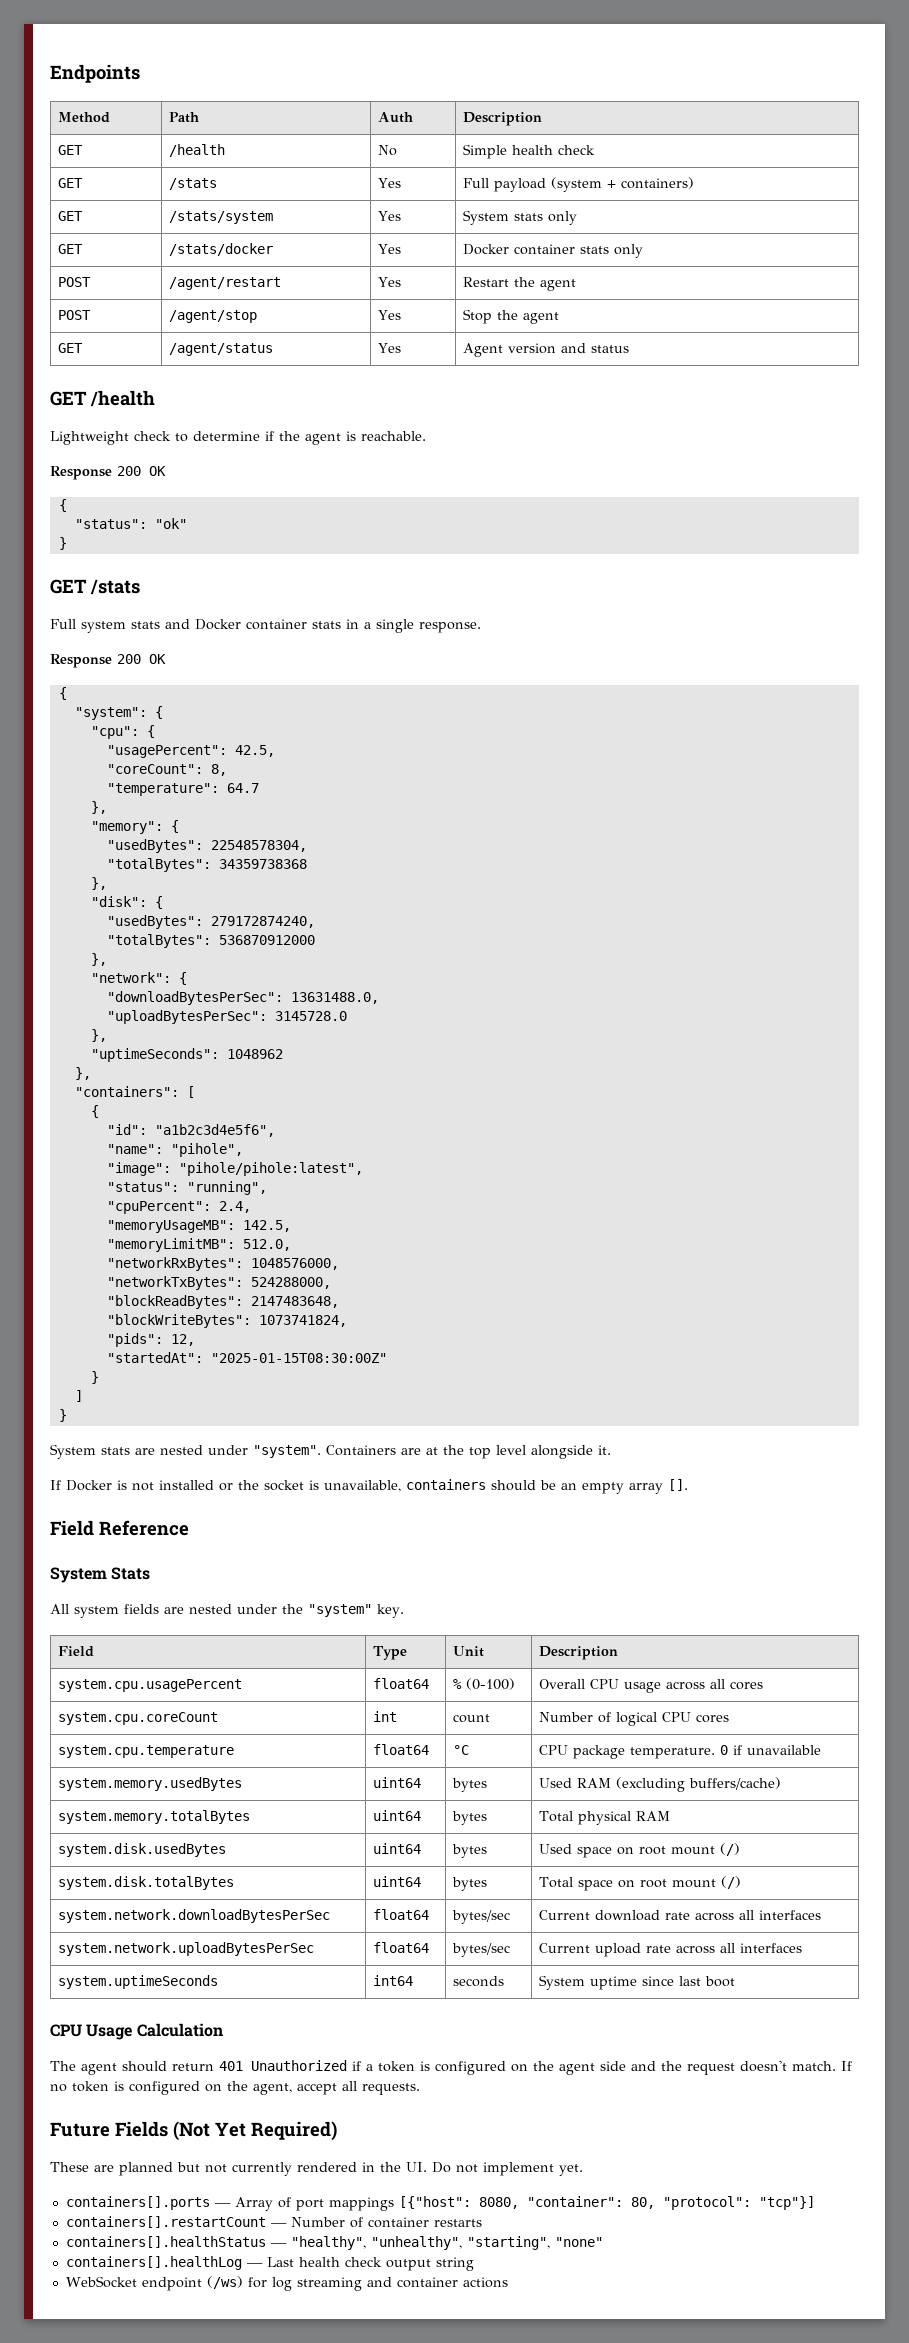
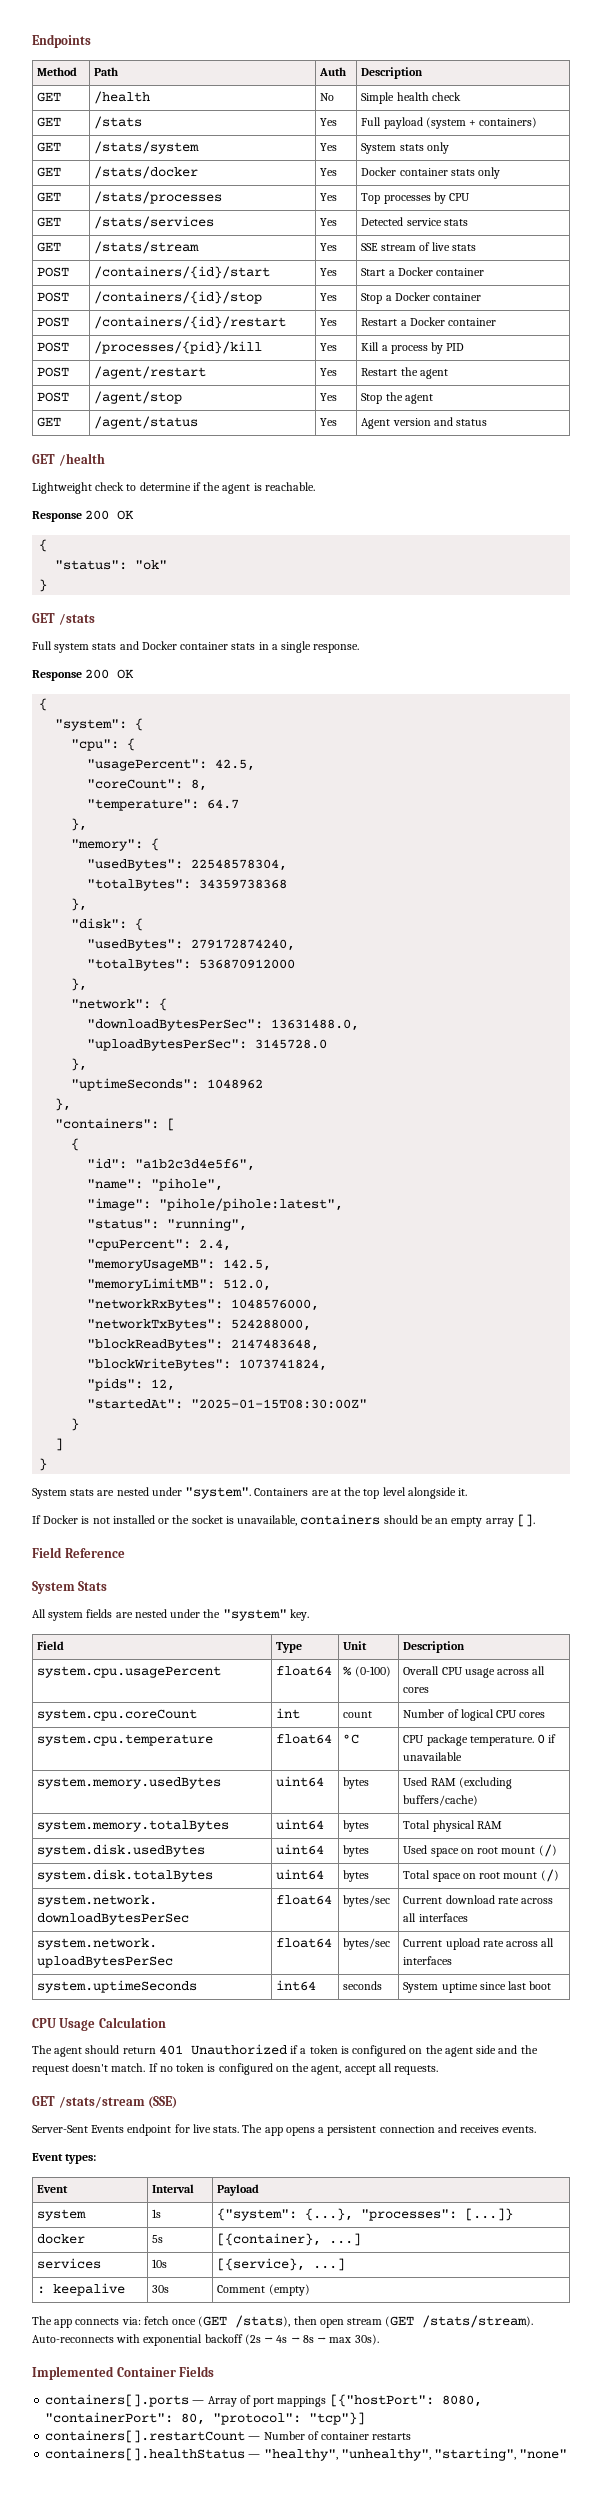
+ GET | /stats/processes | Yes | Top processes by CPU
+ GET | /stats/services | Yes | Detected service stats
+ GET | /stats/stream | Yes | SSE stream of live stats
+ POST | /containers/{id}/start | Yes | Start a Docker container
+ POST | /containers/{id}/stop | Yes | Stop a Docker container
+ POST | /containers/{id}/restart | Yes | Restart a Docker container
+ POST | /processes/{pid}/kill | Yes | Kill a process by PID
- Future Fields (Not Yet Required)
- These are planned but not currently rendered in the UI. Do not implement yet.
+ GET /stats/stream (SSE)
+ Server-Sent Events endpoint for live stats. The app opens a persistent connection and receives events.
+ Event types:
+ Event | Interval | Payload
+ system | 1s | {"system": {...}, "processes": [...]}
+ docker | 5s | [{container}, ...]
+ services | 10s | [{service}, ...]
+ : keepalive | 30s | Comment (empty)
+ The app connects via: fetch once (GET /stats), then open stream (GET /stats/stream). Auto-reconnects with exponential backoff (2s → 4s → 8s → max 30s).
+ Implemented Container Fields
- containers[].ports — Array of port mappings [{"host": 8080, "container": 80, "protocol": "tcp"}]
+ containers[].ports — Array of port mappings [{"hostPort": 8080, "containerPort": 80, "protocol": "tcp"}]
- containers[].healthLog — Last health check output string
- WebSocket endpoint (/ws) for log streaming and container actions

